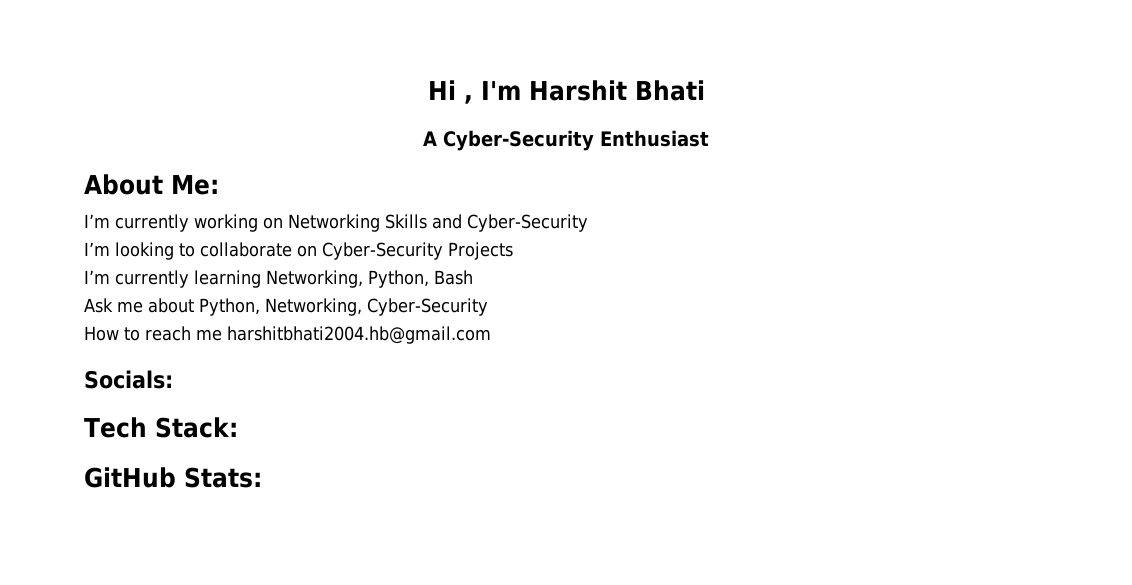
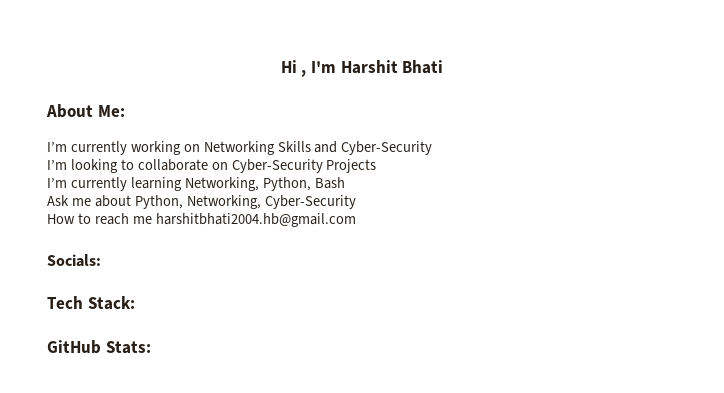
- A Cyber-Security Enthusiast

